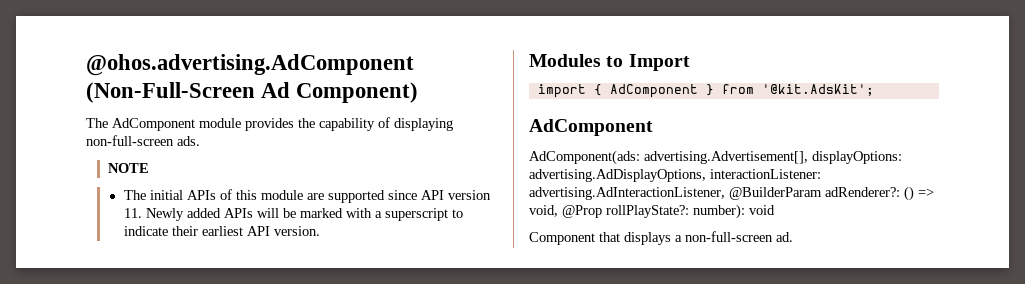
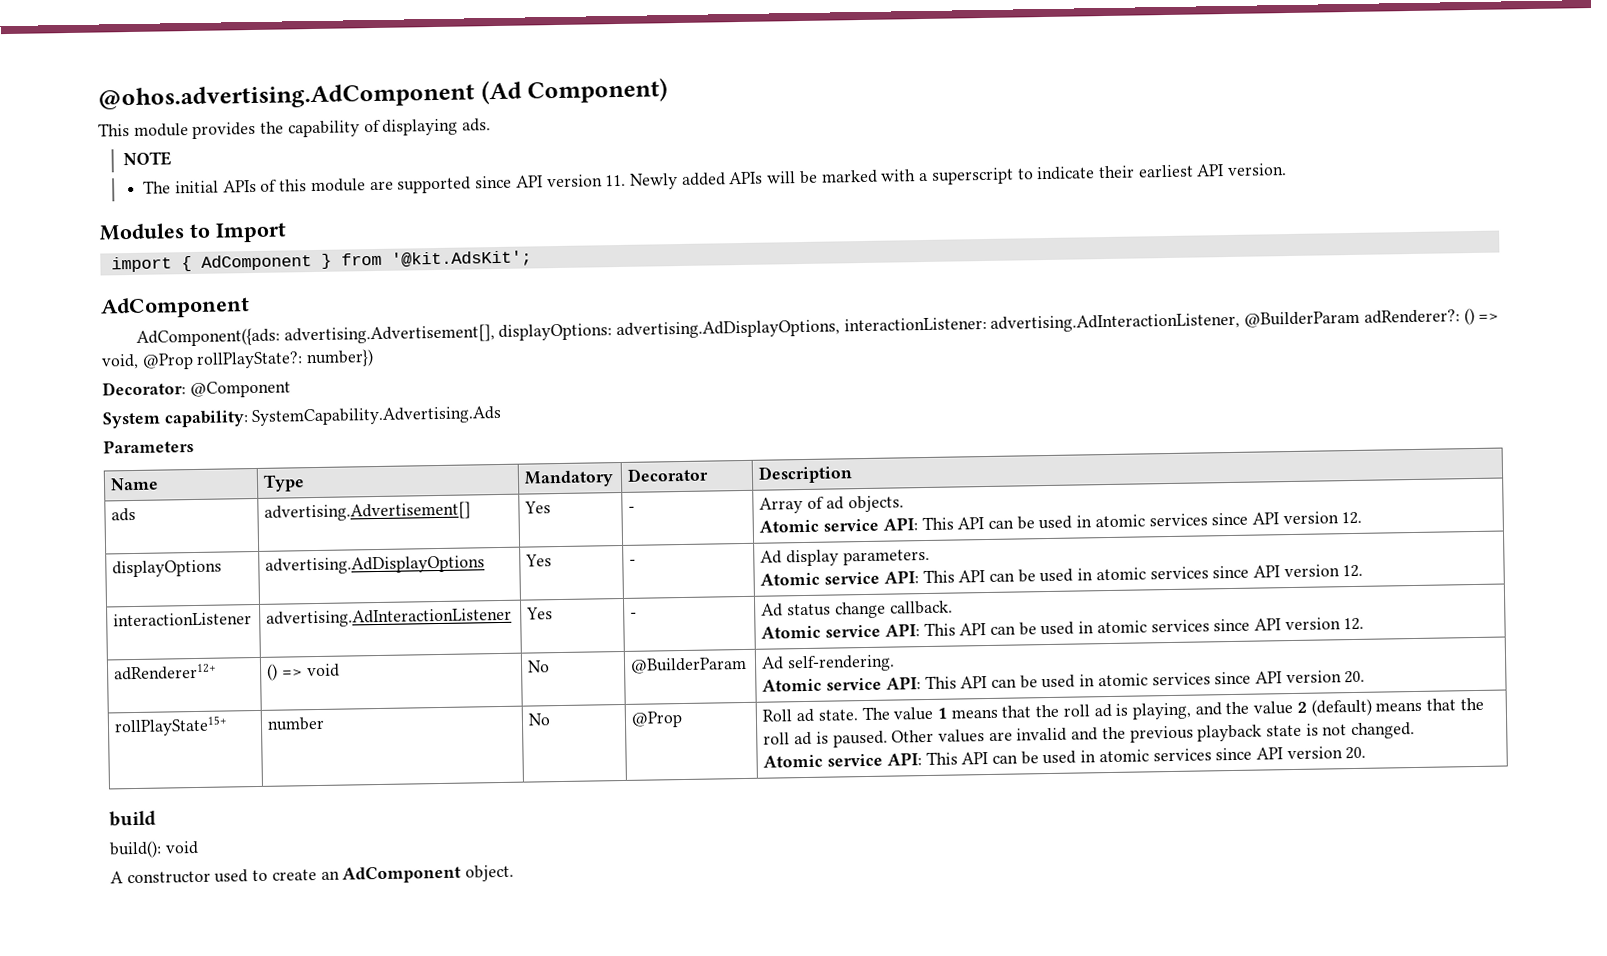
- @ohos.advertising.AdComponent (Non-Full-Screen Ad Component)
+ @ohos.advertising.AdComponent (Ad Component)
- The AdComponent module provides the capability of displaying non-full-screen ads.
+ This module provides the capability of displaying ads.
- AdComponent(ads: advertising.Advertisement[], displayOptions: advertising.AdDisplayOptions, interactionListener: advertising.AdInteractionListener, @BuilderParam adRenderer?: () => void, @Prop rollPlayState?: number): void
- Component that displays a non-full-screen ad.
+ AdComponent({ads: advertising.Advertisement[], displayOptions: advertising.AdDisplayOptions, interactionListener: advertising.AdInteractionListener, @BuilderParam adRenderer?: () => void, @Prop rollPlayState?: number})
+ Decorator: @Component
+ System capability: SystemCapability.Advertising.Ads
+ Parameters
+ Name | Type | Mandatory | Decorator | Description
+ ads | advertising.Advertisement[] | Yes | - | Array of ad objects.
+ Atomic service API: This API can be used in atomic services since API version 12.
+ displayOptions | advertising.AdDisplayOptions | Yes | - | Ad display parameters.
+ Atomic service API: This API can be used in atomic services since API version 12.
+ interactionListener | advertising.AdInteractionListener | Yes | - | Ad status change callback.
+ Atomic service API: This API can be used in atomic services since API version 12.
+ adRenderer12+ | () => void | No | @BuilderParam | Ad self-rendering.
+ Atomic service API: This API can be used in atomic services since API version 20.
+ rollPlayState15+ | number | No | @Prop | Roll ad state. The value 1 means that the roll ad is playing, and the value 2 (default) means that the roll ad is paused. Other values are invalid and the previous playback state is not changed.
+ Atomic service API: This API can be used in atomic services since API version 20.
+ build
+ build(): void
+ A constructor used to create an AdComponent object.

